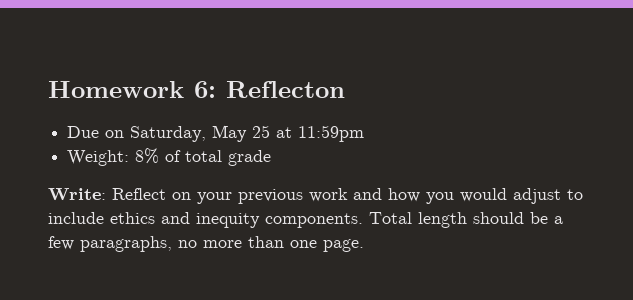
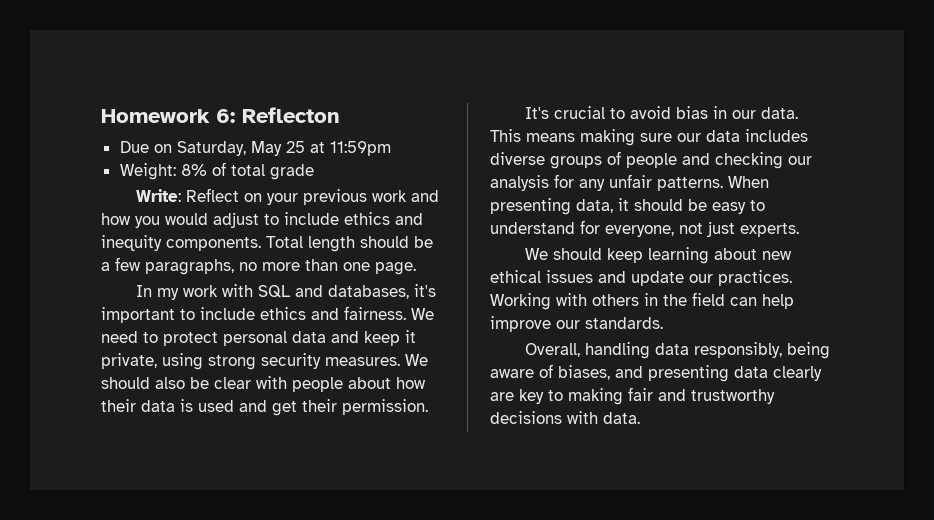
+ In my work with SQL and databases, it's important to include ethics and fairness. We need to protect personal data and keep it private, using strong security measures. We should also be clear with people about how their data is used and get their permission.
+ It's crucial to avoid bias in our data. This means making sure our data includes diverse groups of people and checking our analysis for any unfair patterns. When presenting data, it should be easy to understand for everyone, not just experts.
+ We should keep learning about new ethical issues and update our practices. Working with others in the field can help improve our standards.
+ Overall, handling data responsibly, being aware of biases, and presenting data clearly are key to making fair and trustworthy decisions with data.

